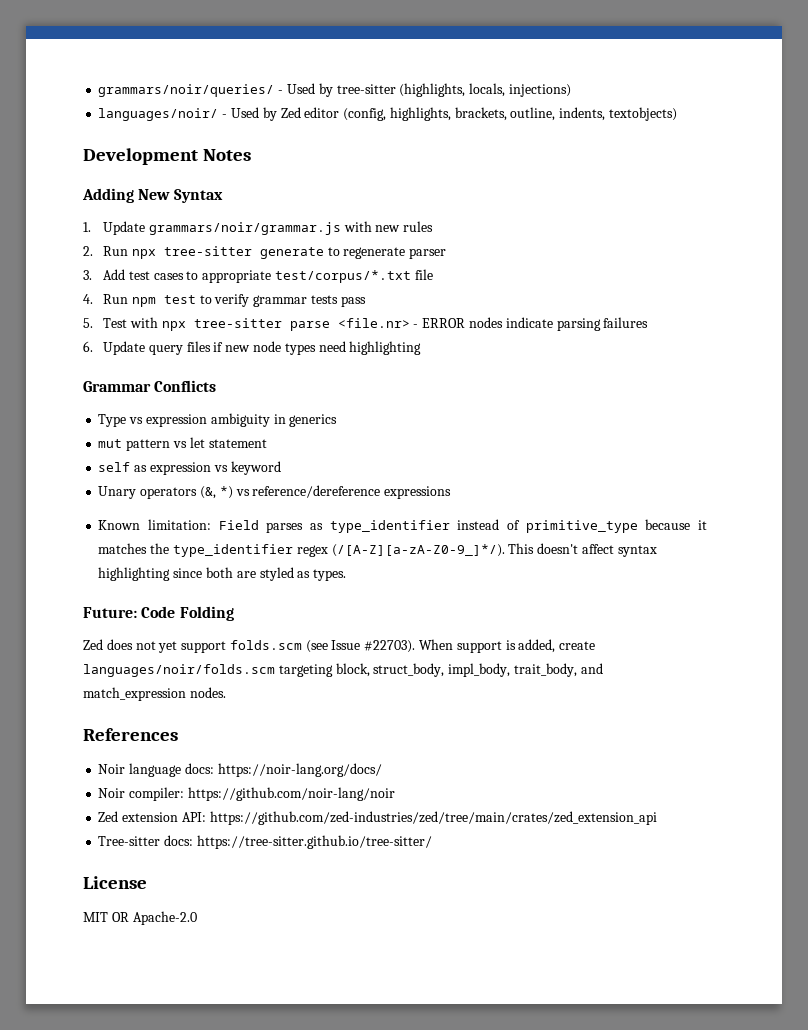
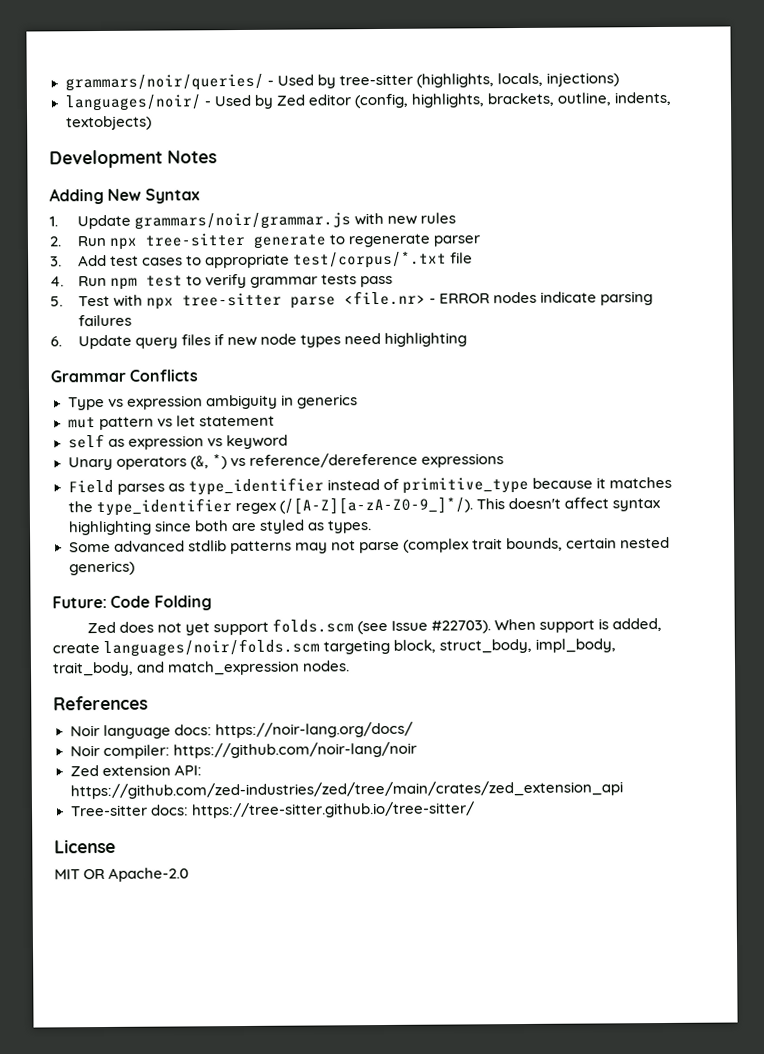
- Known limitation: Field parses as type_identifier instead of primitive_type because it matches the type_identifier regex (/[A-Z][a-zA-Z0-9_]*/).
+ Field parses as type_identifier instead of primitive_type because it matches the type_identifier regex (/[A-Z][a-zA-Z0-9_]*/).
+ Some advanced stdlib patterns may not parse (complex trait bounds, certain nested generics)

